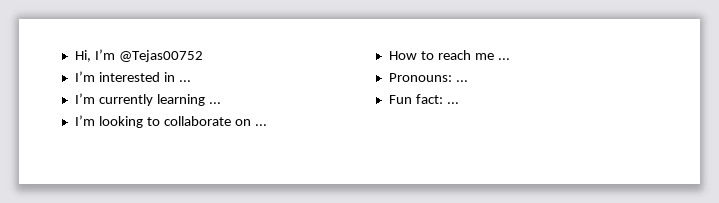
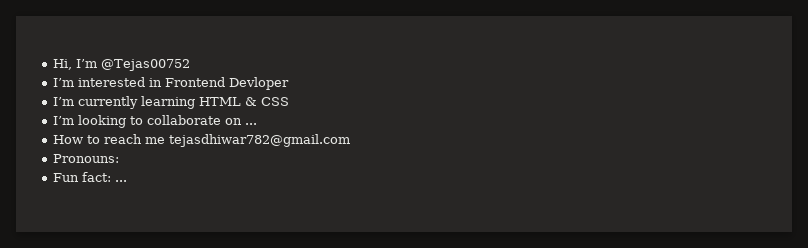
- I’m interested in ...
+ I’m interested in Frontend Devloper
- I’m currently learning ...
+ I’m currently learning HTML & CSS
- How to reach me ...
+ How to reach me tejasdhiwar782@gmail.com
- Pronouns: ...
+ Pronouns:

